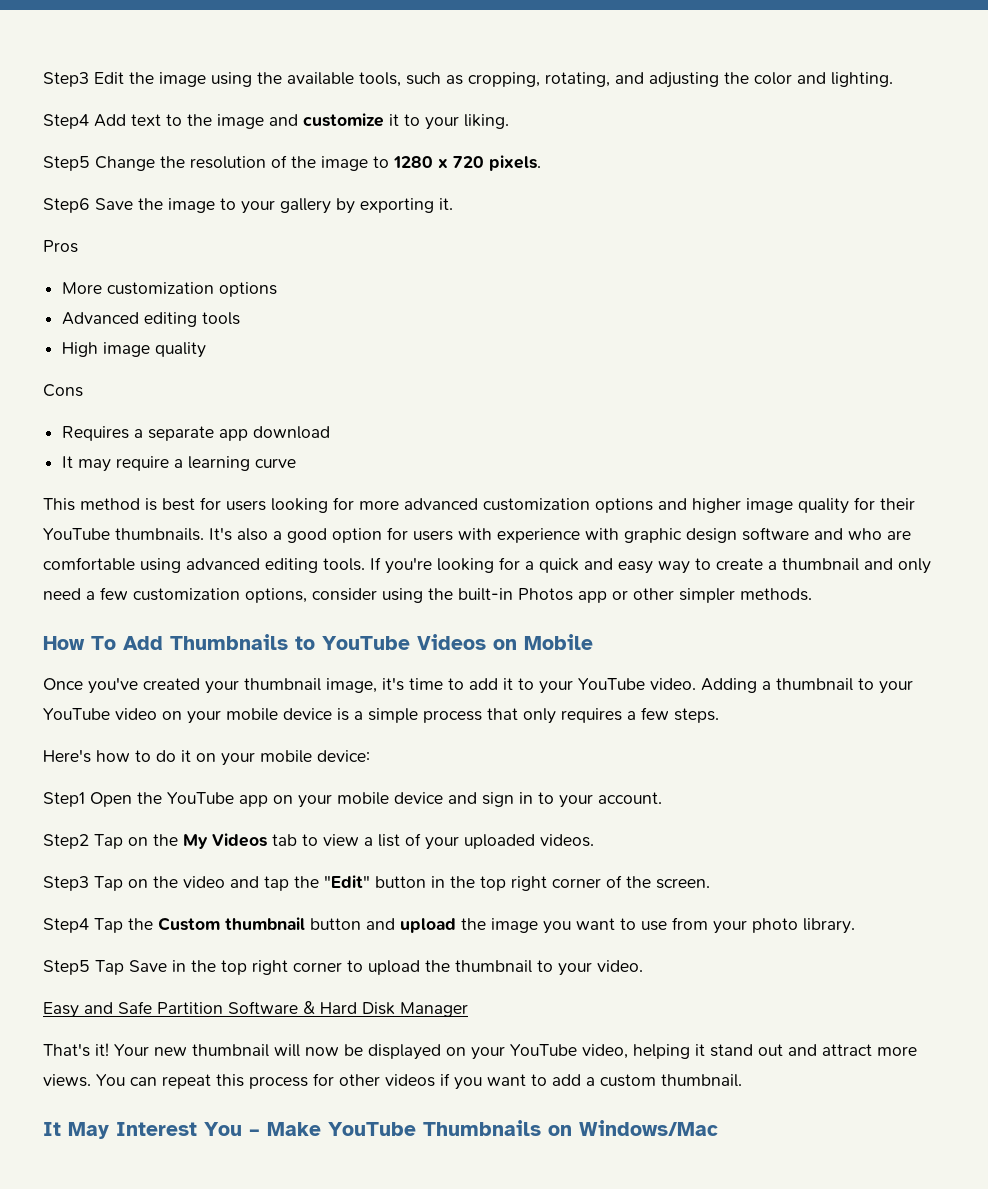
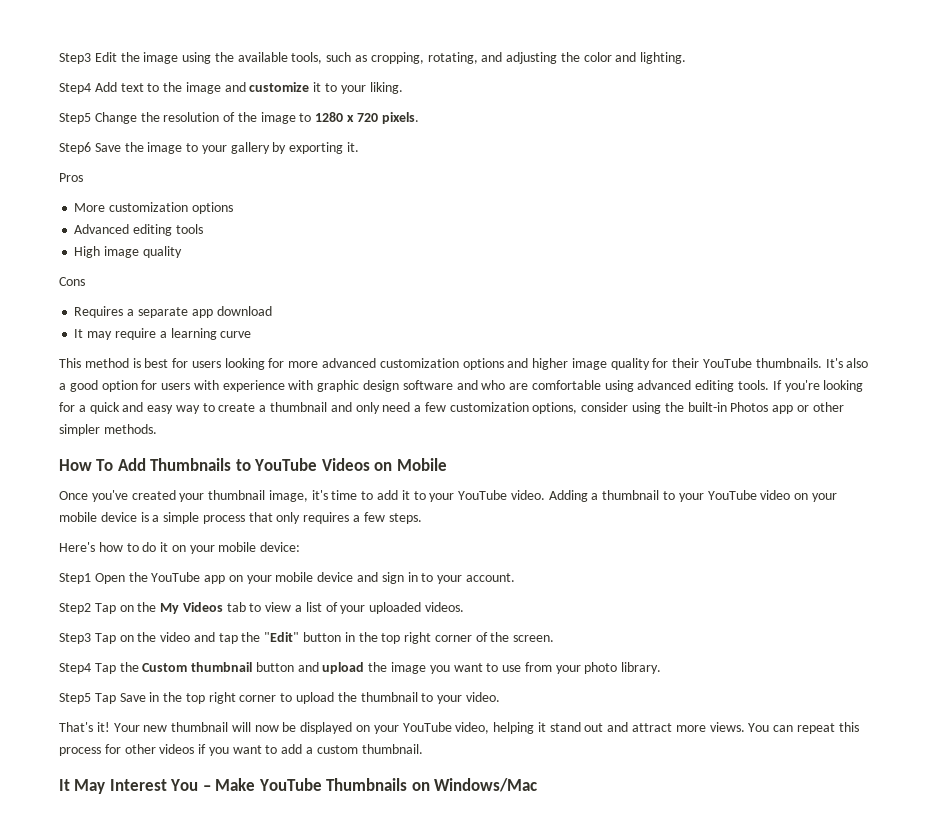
- Easy and Safe Partition Software & Hard Disk Manager

